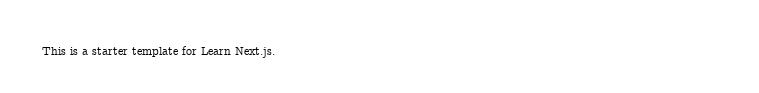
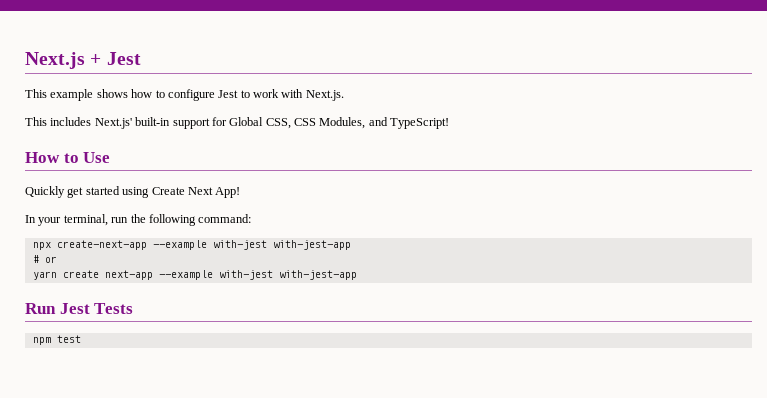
- This is a starter template for Learn Next.js.
+ Next.js + Jest
+ This example shows how to configure Jest to work with Next.js.
+ This includes Next.js' built-in support for Global CSS, CSS Modules, and TypeScript!
+ How to Use
+ Quickly get started using Create Next App!
+ In your terminal, run the following command:
+ npx create-next-app --example with-jest with-jest-app
+ # or
+ yarn create next-app --example with-jest with-jest-app
+ Run Jest Tests
+ npm test

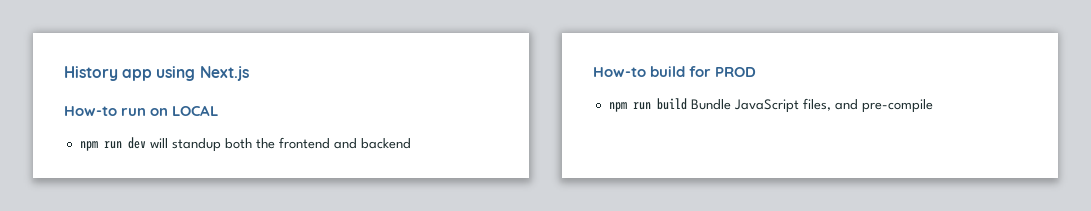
- Next.js + Jest
- This example shows how to configure Jest to work with Next.js.
- This includes Next.js' built-in support for Global CSS, CSS Modules, and TypeScript!
- How to Use
- Quickly get started using Create Next App!
- In your terminal, run the following command:
- npx create-next-app --example with-jest with-jest-app
- # or
- yarn create next-app --example with-jest with-jest-app
- Run Jest Tests
- npm test
+ History app using Next.js
+ How-to run on LOCAL
+ npm run dev will standup both the frontend and backend
+ How-to build for PROD
+ npm run build Bundle JavaScript files, and pre-compile

